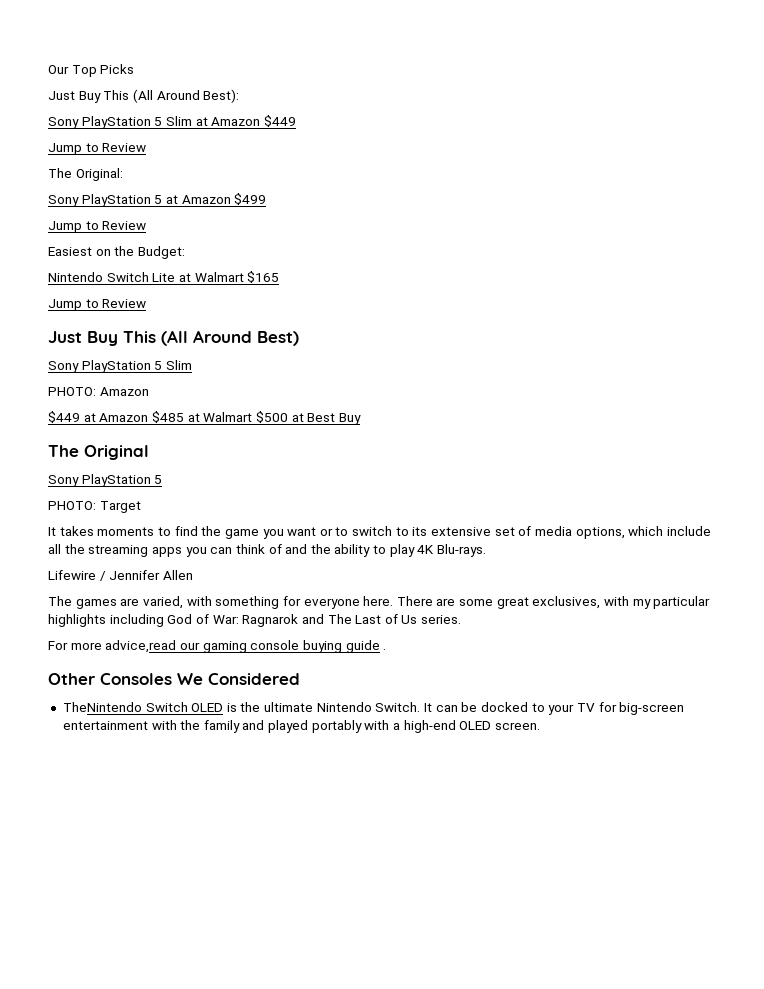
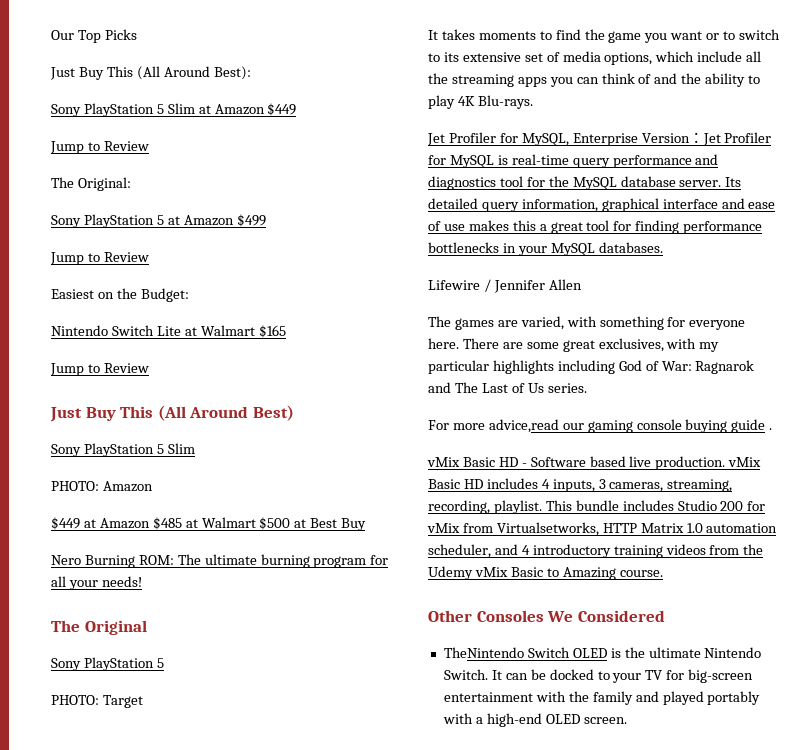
+ Nero Burning ROM: The ultimate burning program for all your needs!
+ Jet Profiler for MySQL, Enterprise Version：Jet Profiler for MySQL is real-time query performance and diagnostics tool for the MySQL database server. Its detailed query information, graphical interface and ease of use makes this a great tool for finding performance bottlenecks in your MySQL databases.
+ vMix Basic HD - Software based live production. vMix Basic HD includes 4 inputs, 3 cameras, streaming, recording, playlist. This bundle includes Studio 200 for vMix from Virtualsetworks, HTTP Matrix 1.0 automation scheduler, and 4 introductory training videos from the Udemy vMix Basic to Amazing course.

